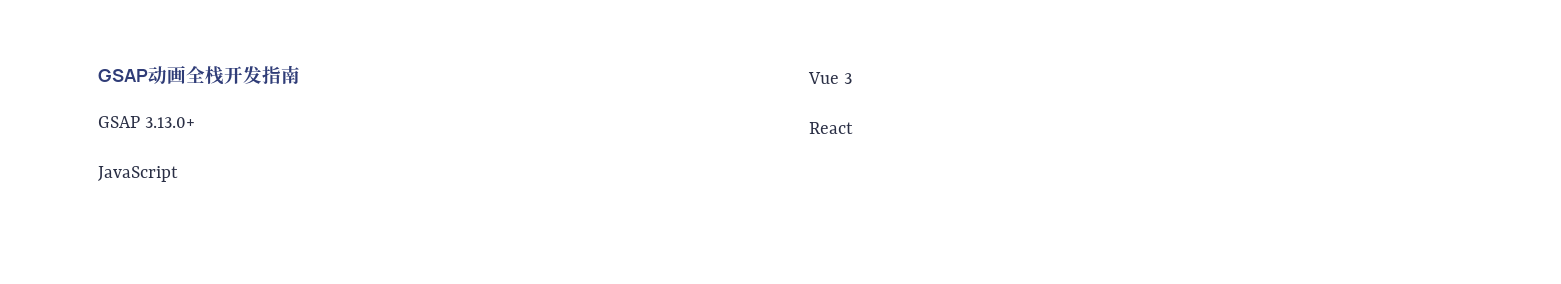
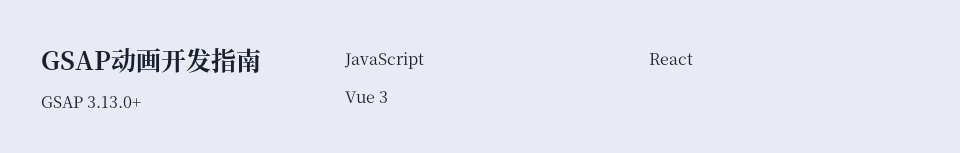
- GSAP动画全栈开发指南
+ GSAP动画开发指南

